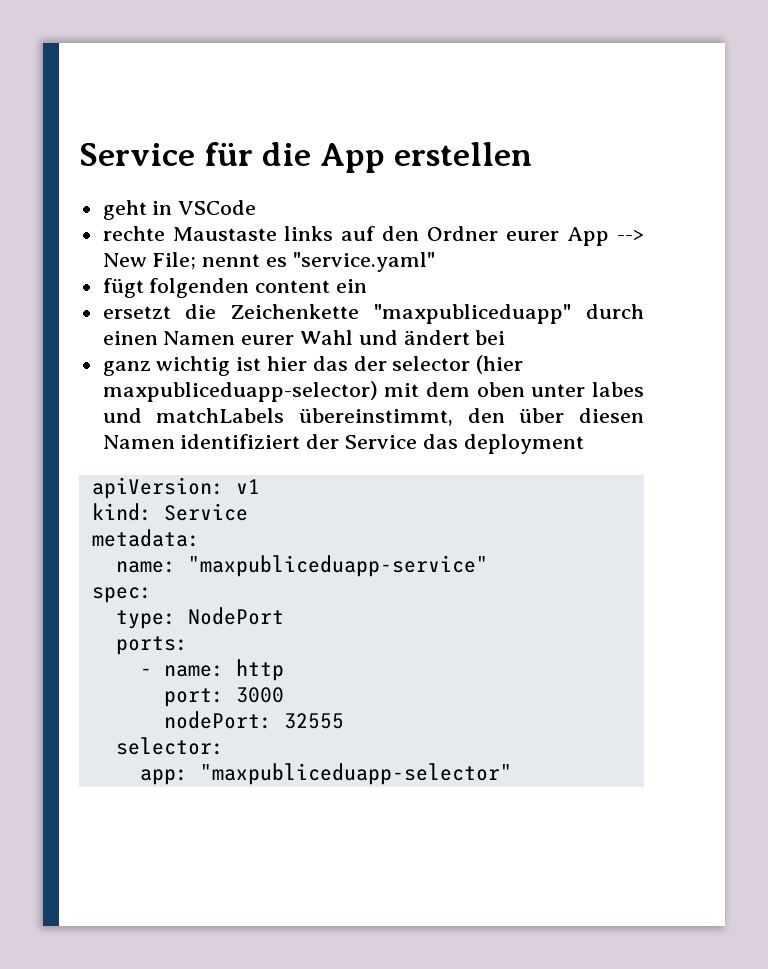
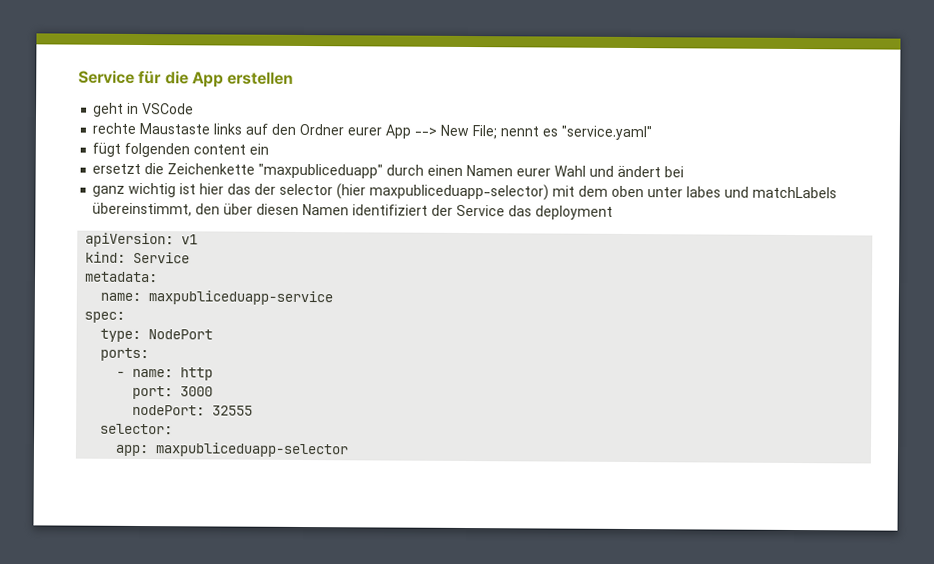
- name: "maxpubliceduapp-service"
+ name: maxpubliceduapp-service
- app: "maxpubliceduapp-selector"
+ app: maxpubliceduapp-selector

